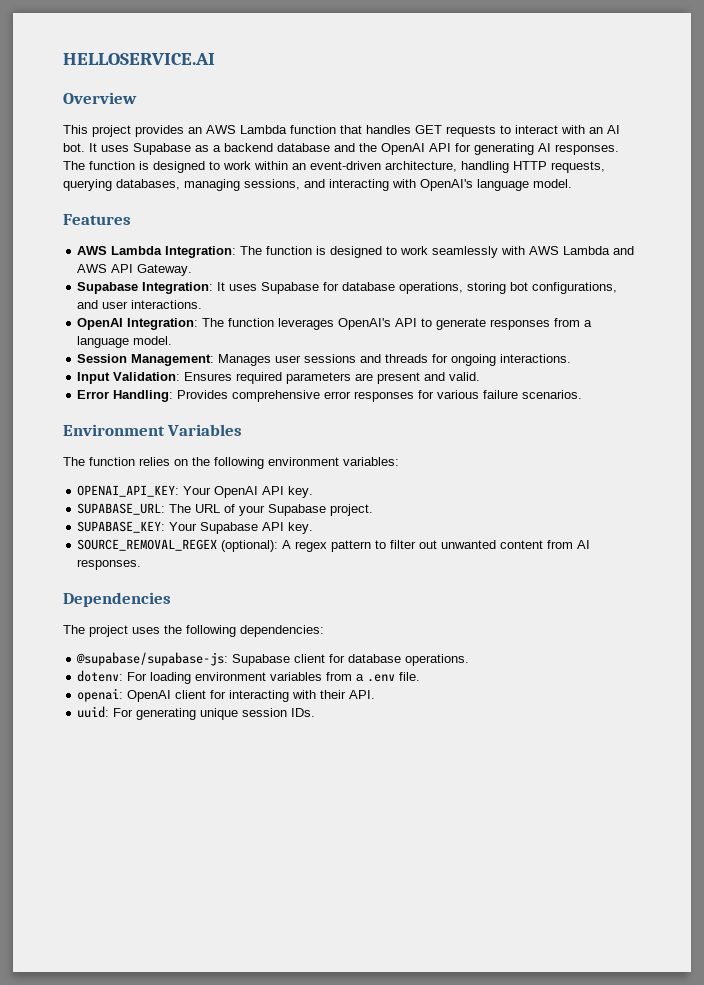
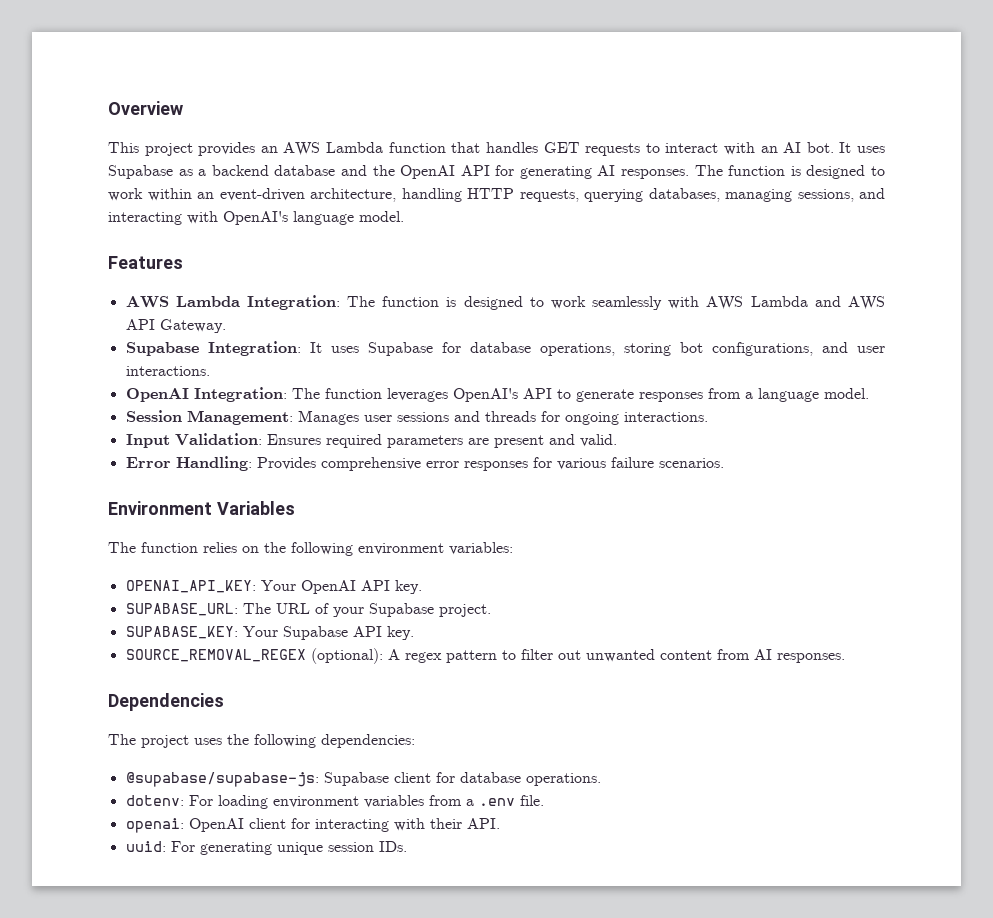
- HELLOSERVICE.AI

